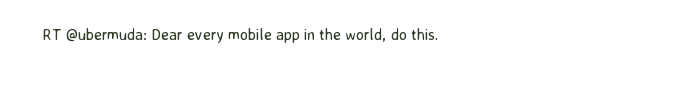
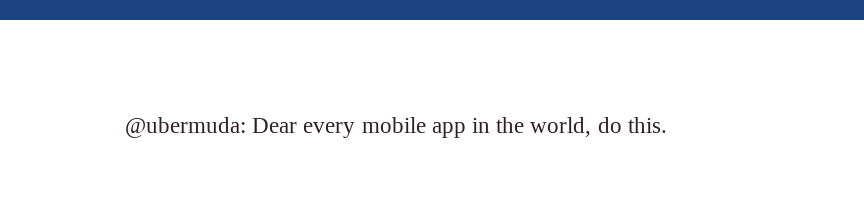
- RT @ubermuda: Dear every mobile app in the world, do this.
+ @ubermuda: Dear every mobile app in the world, do this.

